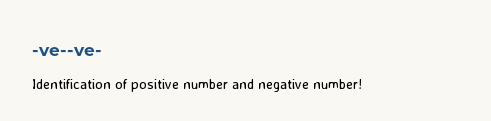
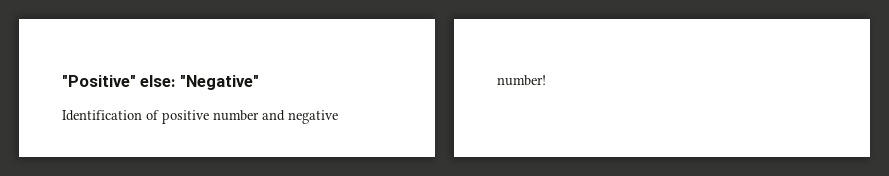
- -ve--ve-
+ "Positive" else: "Negative"

